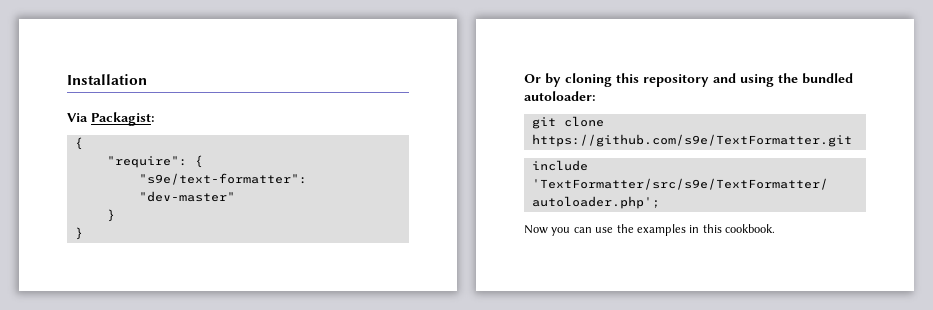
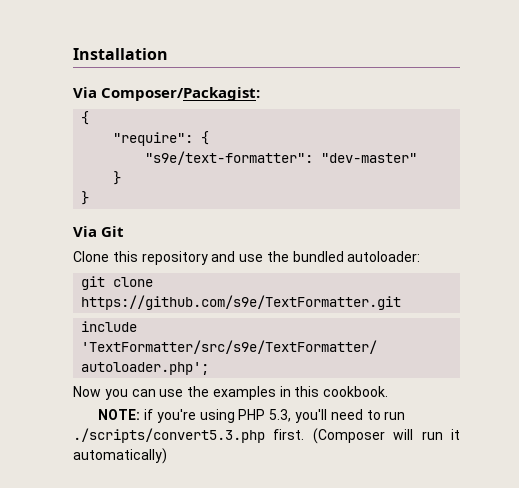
- Via Packagist:
+ Via Composer/Packagist:
- Or by cloning this repository and using the bundled autoloader:
+ Via Git
+ Clone this repository and use the bundled autoloader:
+ NOTE: if you're using PHP 5.3, you'll need to run ./scripts/convert5.3.php first. (Composer will run it automatically)

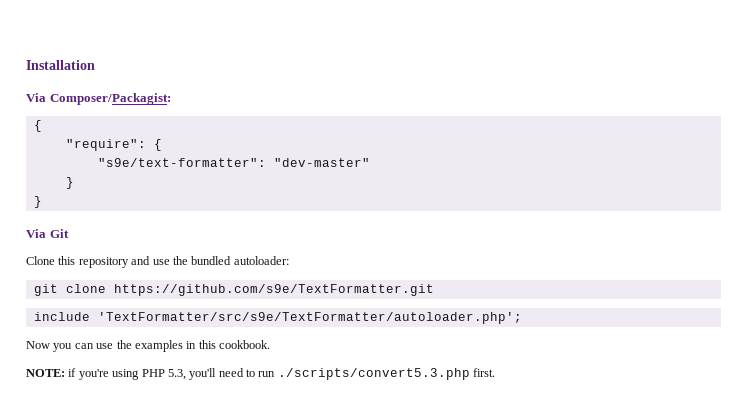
- (Composer will run it automatically)

